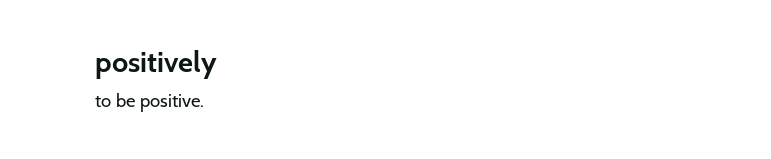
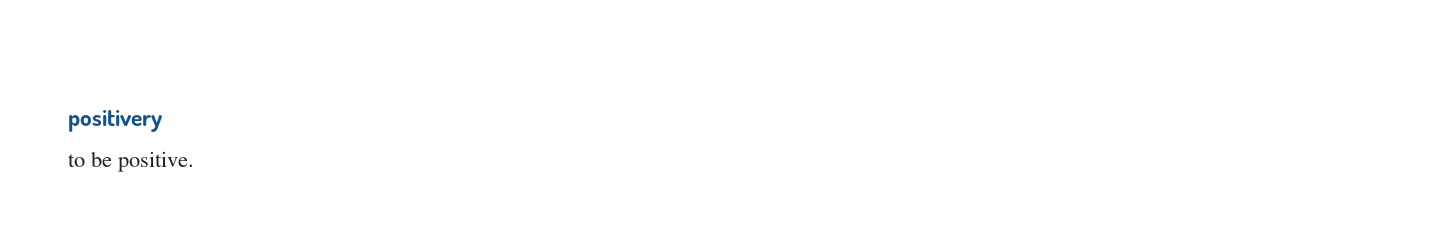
- positively
+ positivery

